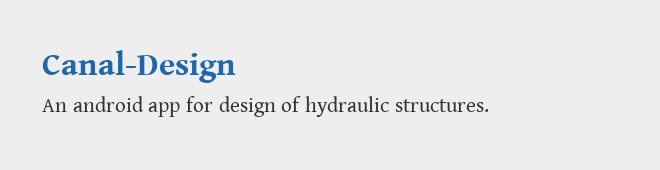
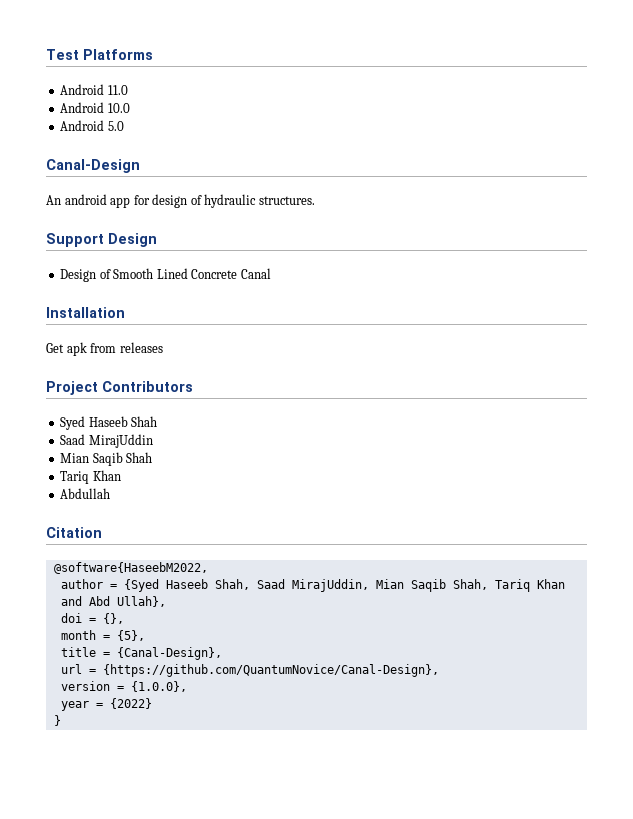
+ Test Platforms
+ Android 11.0
+ Android 10.0
+ Android 5.0
+ Support Design
+ Design of Smooth Lined Concrete Canal
+ Installation
+ Get apk from releases
+ Project Contributors
+ Syed Haseeb Shah
+ Saad MirajUddin
+ Mian Saqib Shah
+ Tariq Khan
+ Abdullah
+ Citation
+ @software{HaseebM2022,
+ author = {Syed Haseeb Shah, Saad MirajUddin, Mian Saqib Shah, Tariq Khan and Abd Ullah},
+ doi = {},
+ month = {5},
+ title = {Canal-Design},
+ url = {https://github.com/QuantumNovice/Canal-Design},
+ version = {1.0.0},
+ year = {2022}
+ }

